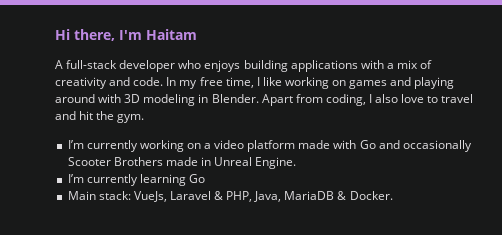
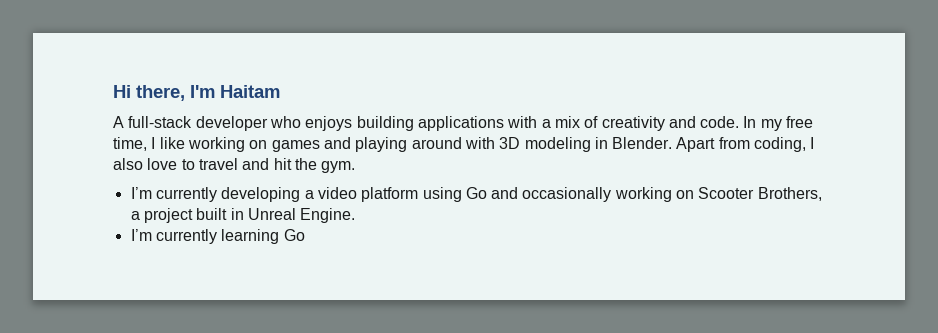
- I’m currently working on a video platform made with Go and occasionally Scooter Brothers made in Unreal Engine.
+ I’m currently developing a video platform using Go and occasionally working on Scooter Brothers, a project built in Unreal Engine.
- Main stack: VueJs, Laravel & PHP, Java, MariaDB & Docker.

